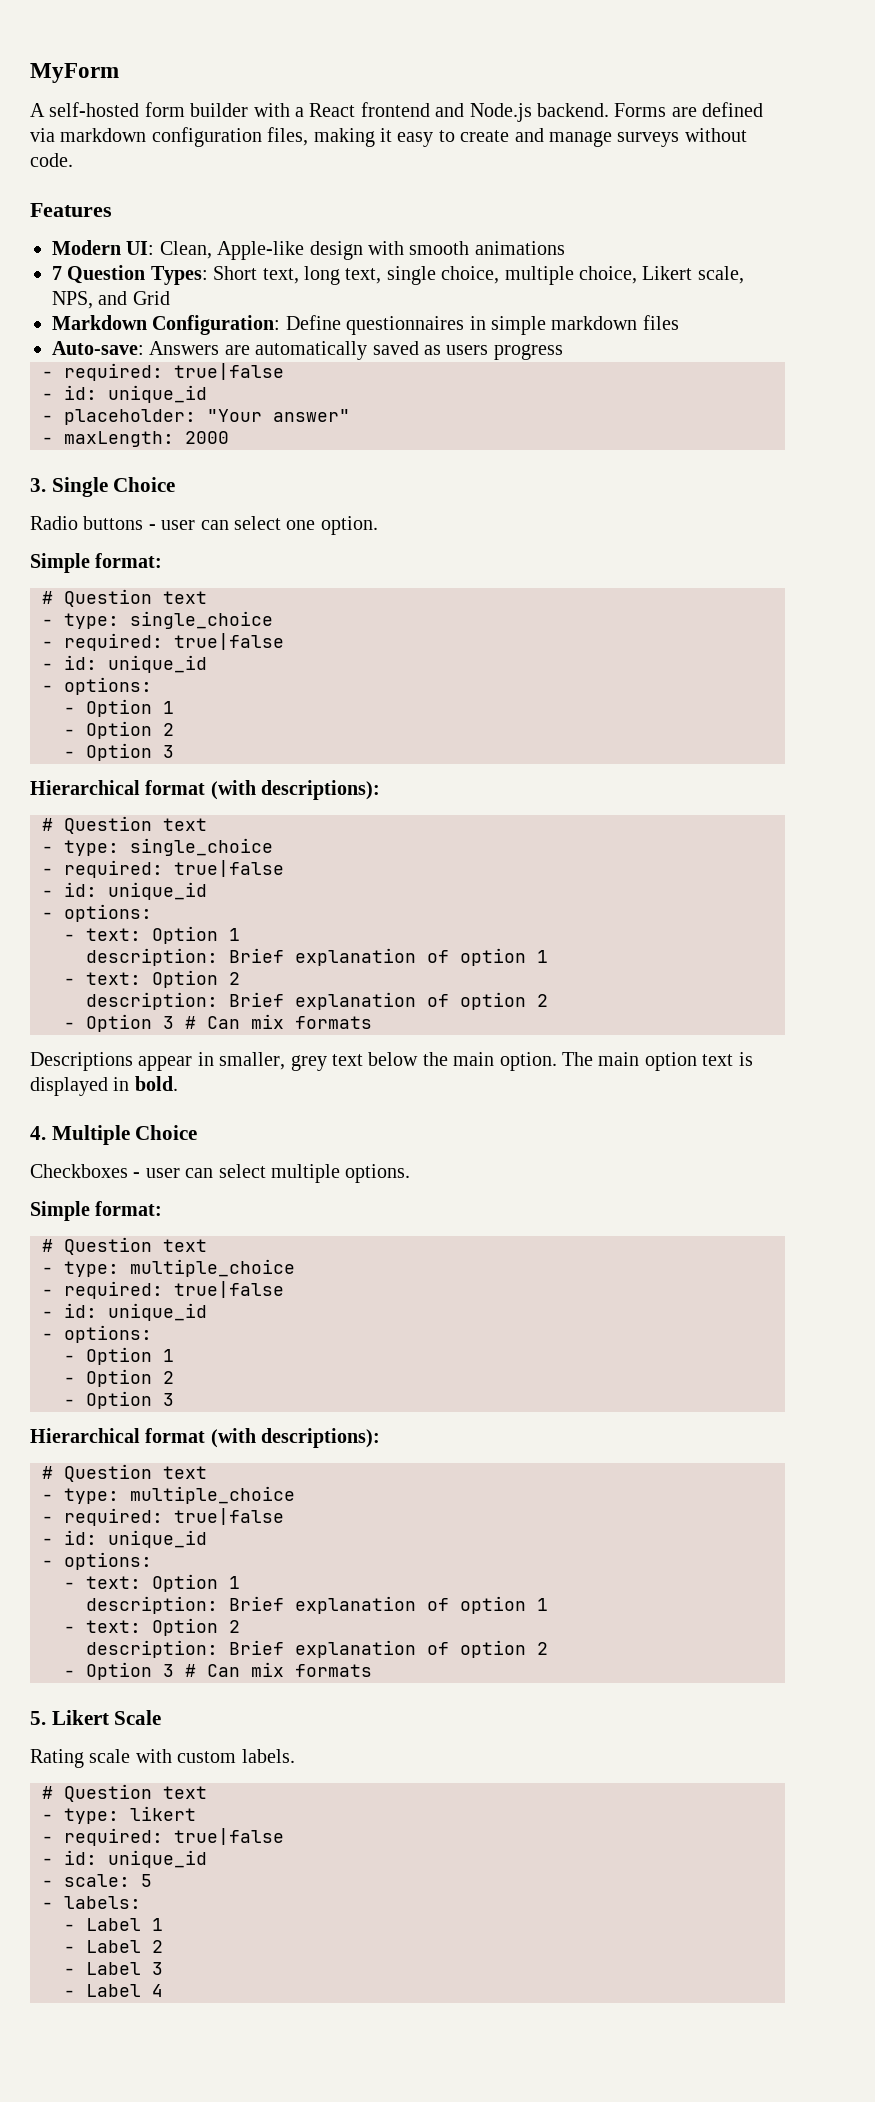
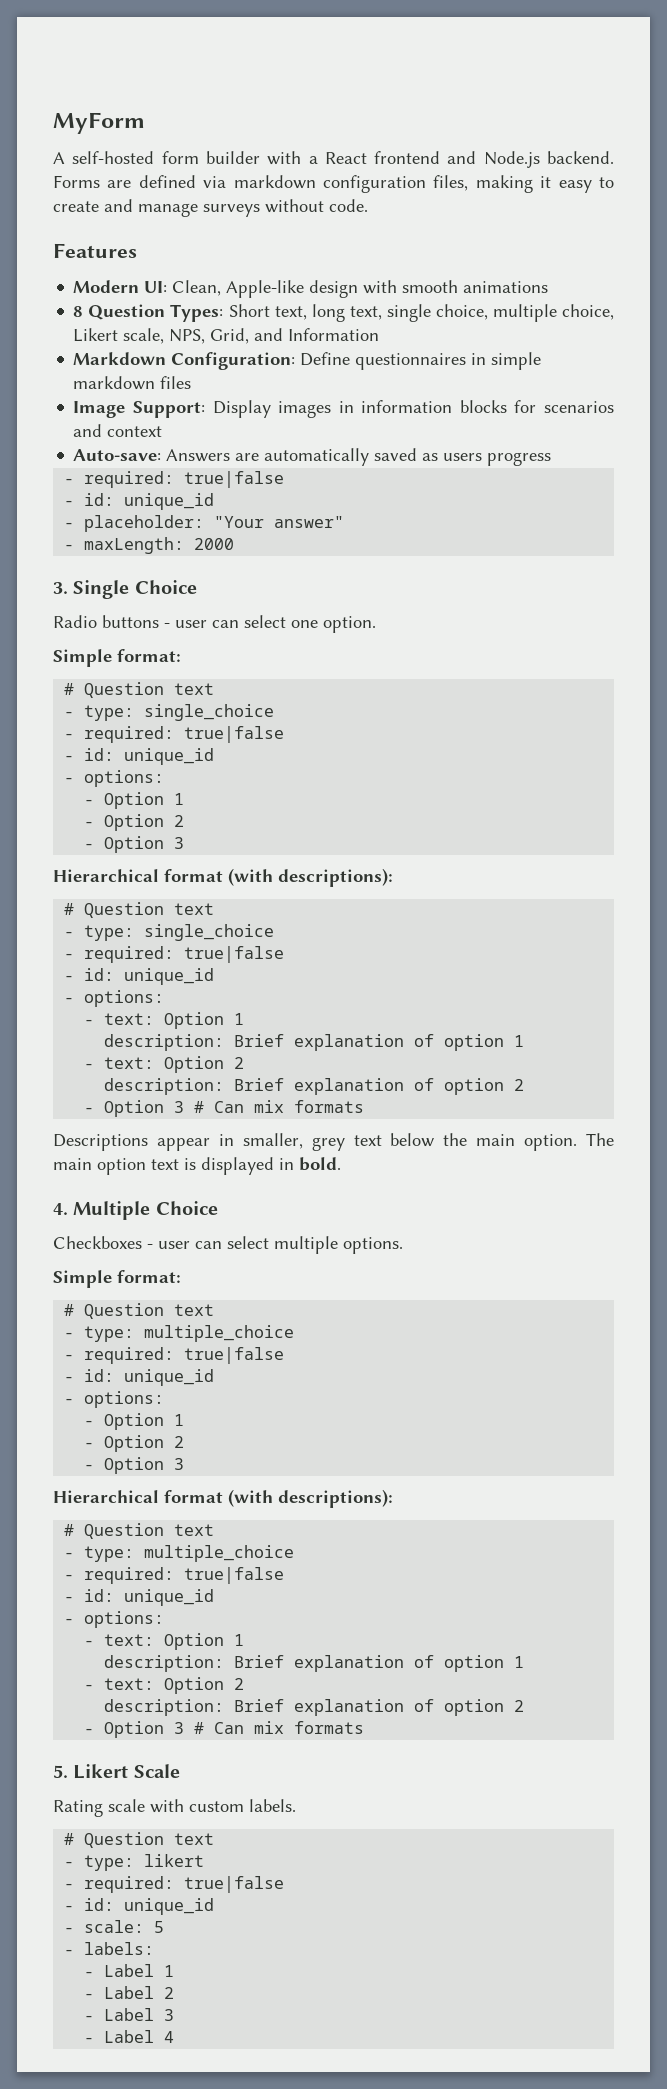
- 7 Question Types: Short text, long text, single choice, multiple choice, Likert scale, NPS, and Grid
+ 8 Question Types: Short text, long text, single choice, multiple choice, Likert scale, NPS, Grid, and Information
+ Image Support: Display images in information blocks for scenarios and context

